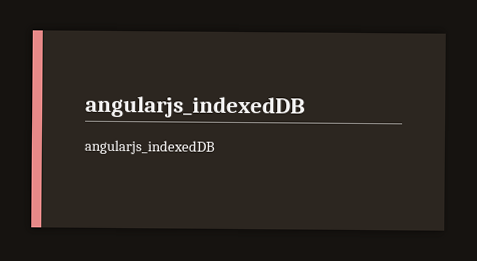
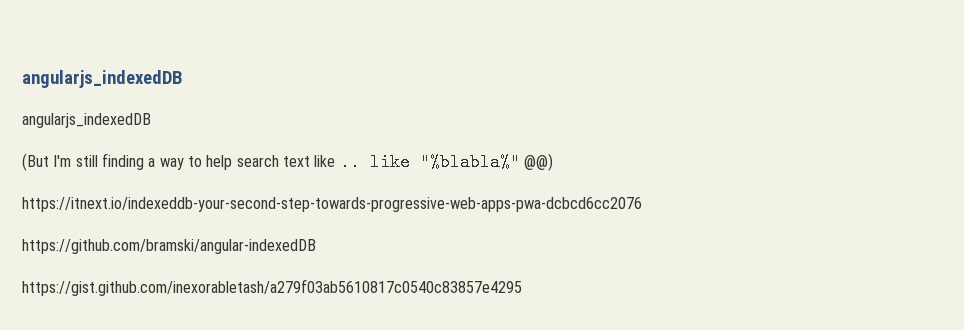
+ (But I'm still finding a way to help search text like .. like "%blabla%" @@)
+ https://itnext.io/indexeddb-your-second-step-towards-progressive-web-apps-pwa-dcbcd6cc2076
+ https://github.com/bramski/angular-indexedDB
+ https://gist.github.com/inexorabletash/a279f03ab5610817c0540c83857e4295

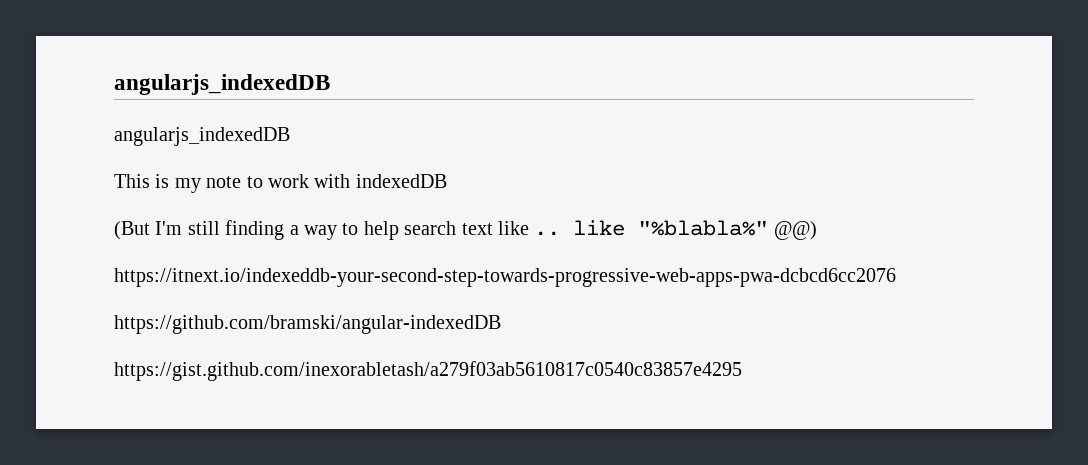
+ This is my note to work with indexedDB

